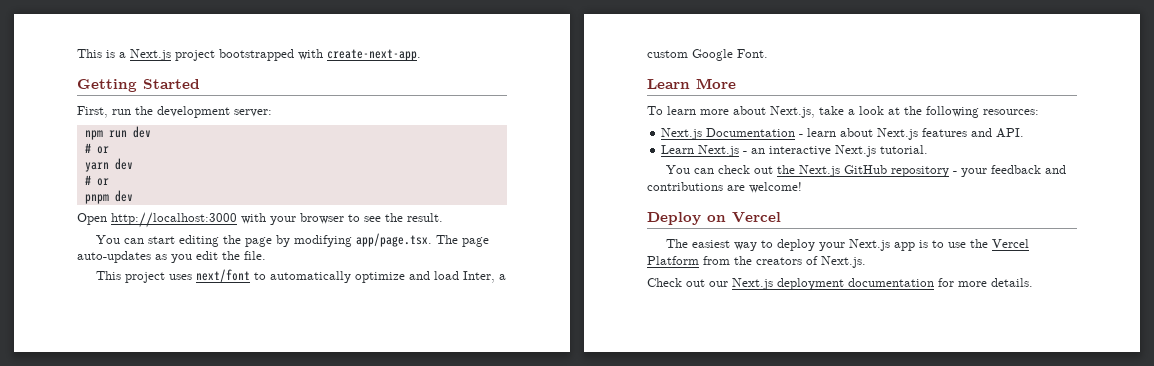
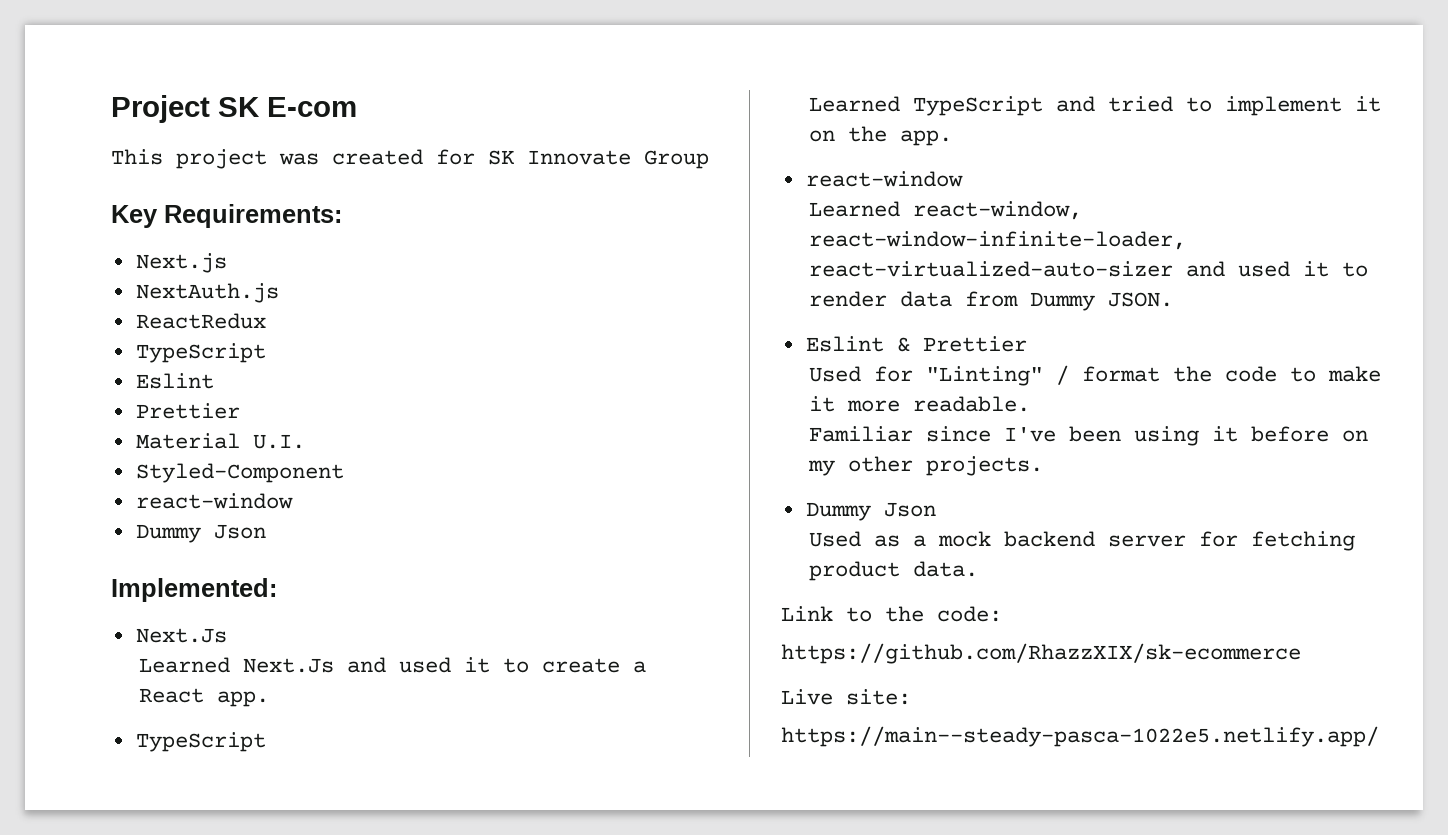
- This is a Next.js project bootstrapped with create-next-app.
- Getting Started
- First, run the development server:
- npm run dev
- # or
- yarn dev
- # or
- pnpm dev
- Open http://localhost:3000 with your browser to see the result.
- You can start editing the page by modifying app/page.tsx. The page auto-updates as you edit the file.
- This project uses next/font to automatically optimize and load Inter, a custom Google Font.
- Learn More
- To learn more about Next.js, take a look at the following resources:
- Next.js Documentation - learn about Next.js features and API.
- Learn Next.js - an interactive Next.js tutorial.
- You can check out the Next.js GitHub repository - your feedback and contributions are welcome!
- Deploy on Vercel
- The easiest way to deploy your Next.js app is to use the Vercel Platform from the creators of Next.js.
- Check out our Next.js deployment documentation for more details.
+ Project SK E-com
+ This project was created for SK Innovate Group
+ Key Requirements:
+ Next.js
+ NextAuth.js
+ ReactRedux
+ TypeScript
+ Eslint
+ Prettier
+ Material U.I.
+ Styled-Component
+ react-window
+ Dummy Json
+ Implemented:
+ Next.Js
+ Learned Next.Js and used it to create a React app.
+ TypeScript
+ Learned TypeScript and tried to implement it on the app.
+ react-window
+ Learned react-window, react-window-infinite-loader, react-virtualized-auto-sizer and used it to render data from Dummy JSON.
+ Eslint & Prettier
+ Used for "Linting" / format the code to make it more readable.
+ Familiar since I've been using it before on my other projects.
+ Dummy Json
+ Used as a mock backend server for fetching product data.
+ Link to the code:
+ https://github.com/RhazzXIX/sk-ecommerce
+ Live site:
+ https://main--steady-pasca-1022e5.netlify.app/

